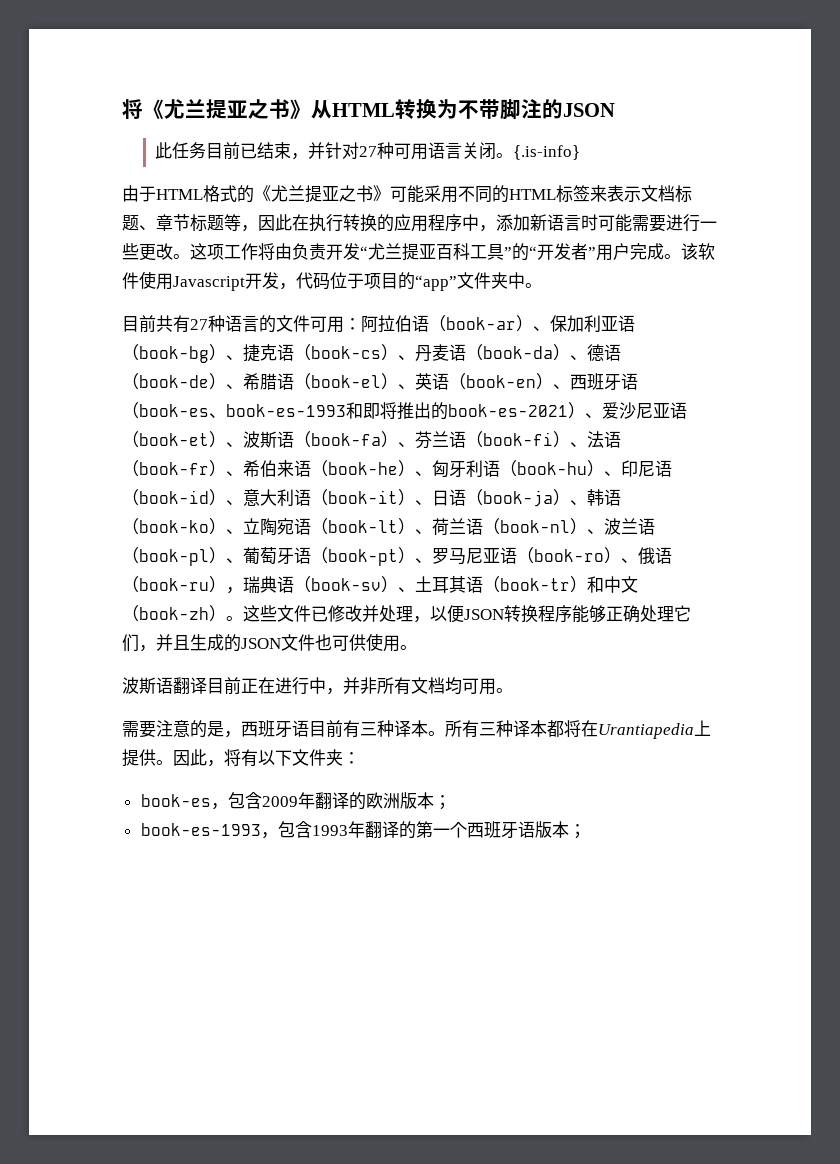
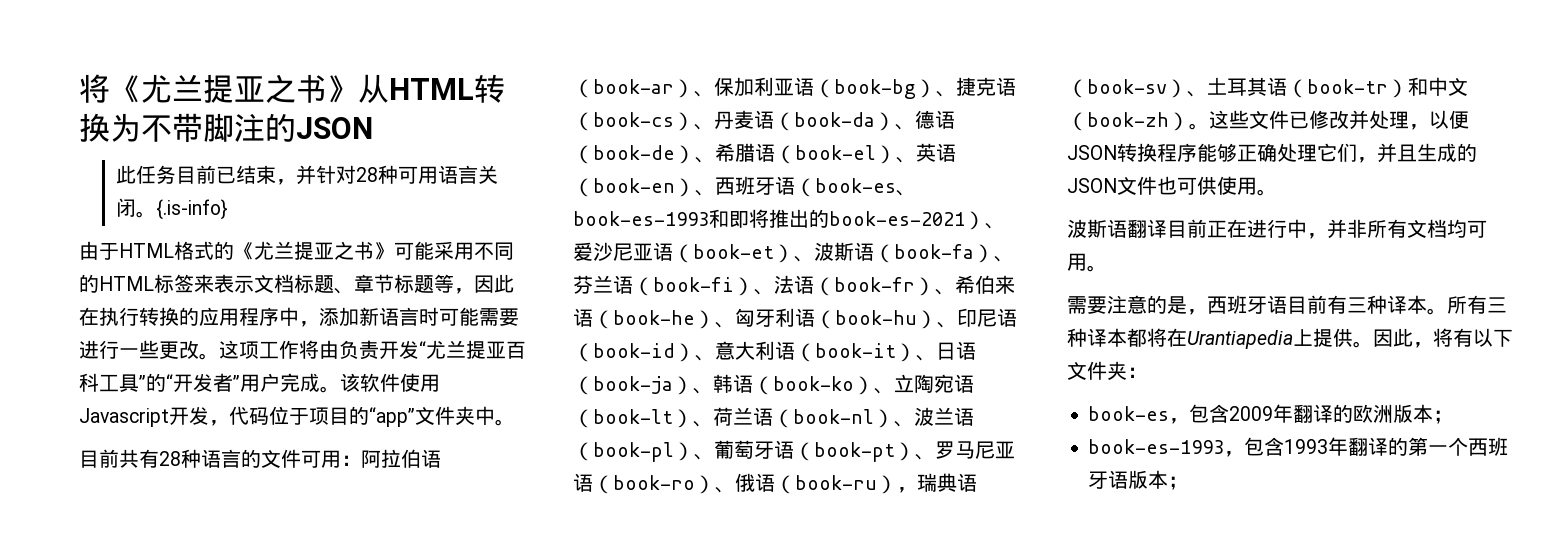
- 此任务目前已结束，并针对27种可用语言关闭。
+ 此任务目前已结束，并针对28种可用语言关闭。
- 目前共有27种语言的文件可用：
+ 目前共有28种语言的文件可用：

